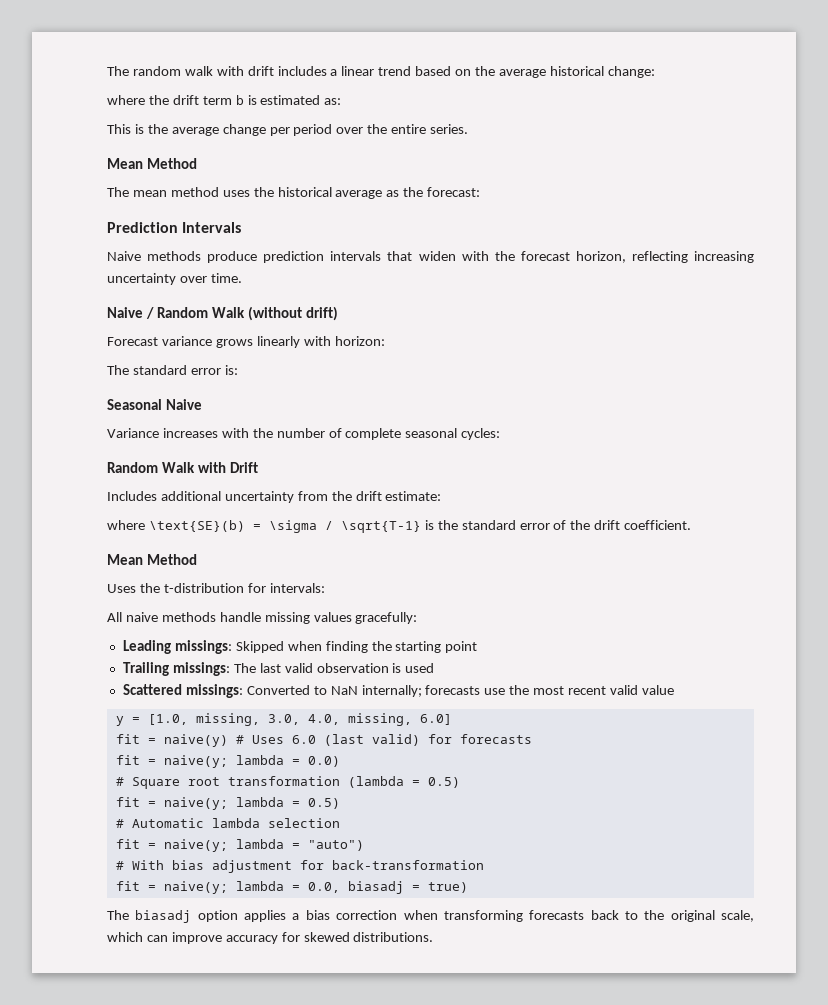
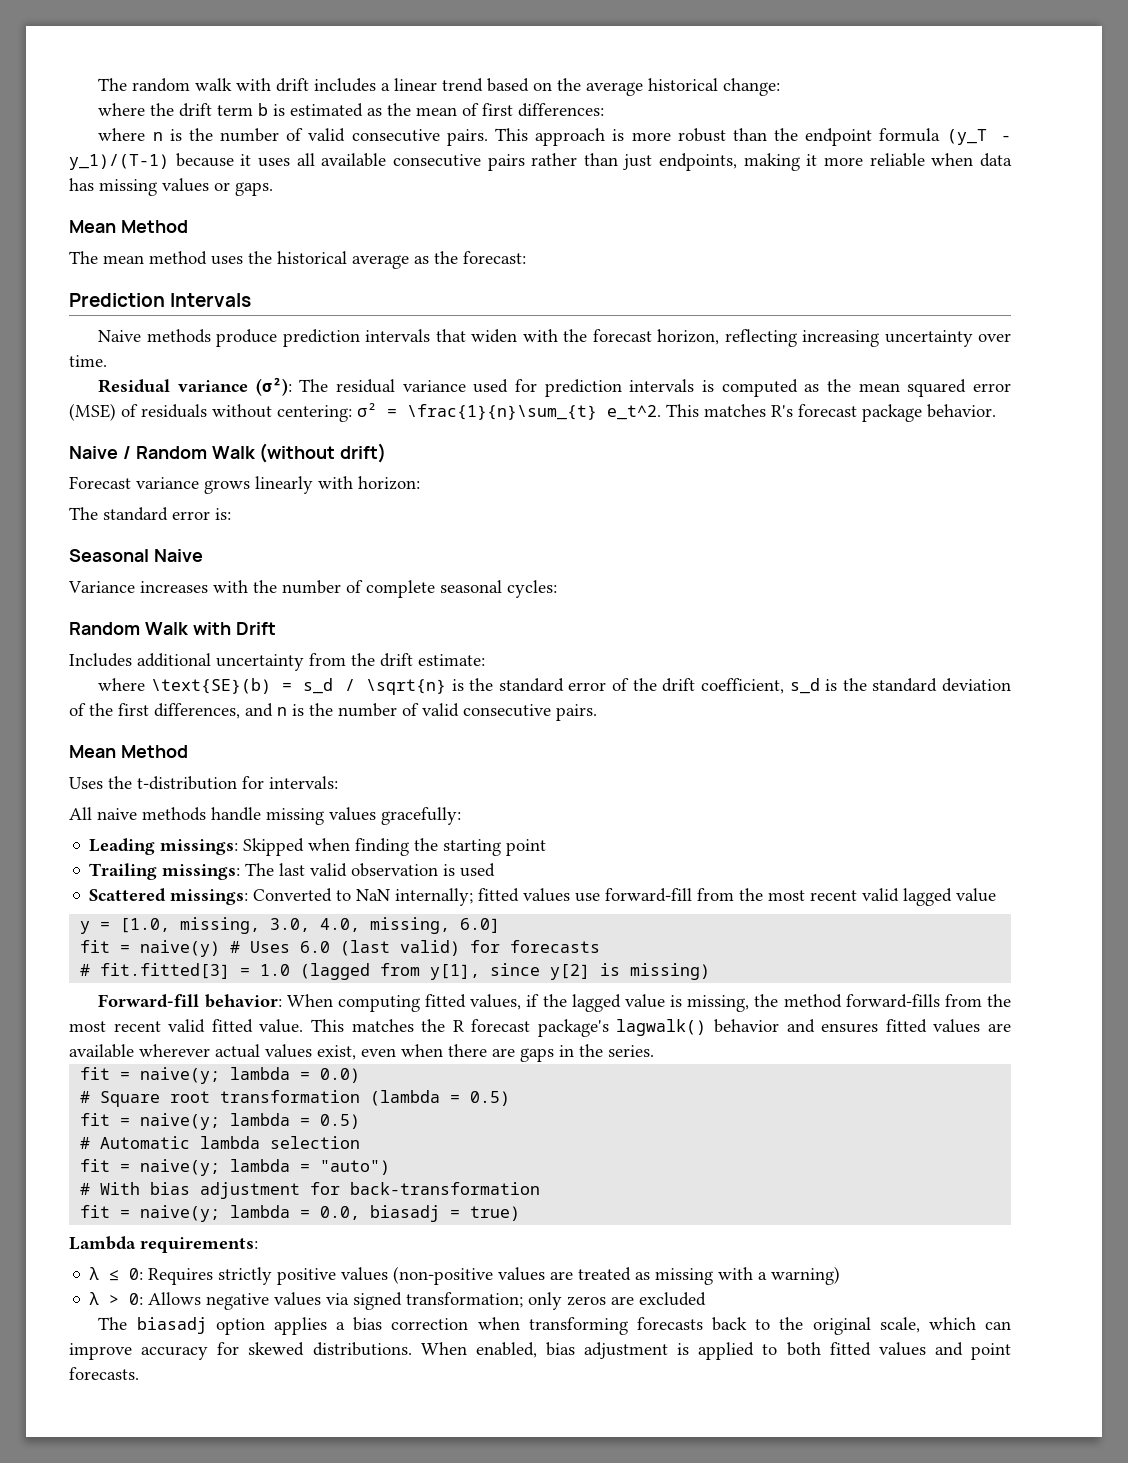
- where the drift term b is estimated as:
- This is the average change per period over the entire series.
+ where the drift term b is estimated as the mean of first differences:
+ where n is the number of valid consecutive pairs. This approach is more robust than the endpoint formula (y_T - y_1)/(T-1) because it uses all available consecutive pairs rather than just endpoints, making it more reliable when data has missing values or gaps.
+ Residual variance (σ²): The residual variance used for prediction intervals is computed as the mean squared error (MSE) of residuals without centering: σ² = \frac{1}{n}\sum_{t} e_t^2. This matches R's forecast package behavior.
- where \text{SE}(b) = \sigma / \sqrt{T-1} is the standard error of the drift coefficient.
+ where \text{SE}(b) = s_d / \sqrt{n} is the standard error of the drift coefficient, s_d is the standard deviation of the first differences, and n is the number of valid consecutive pairs.
- Scattered missings: Converted to NaN internally; forecasts use the most recent valid value
+ Scattered missings: Converted to NaN internally; fitted values use forward-fill from the most recent valid lagged value
+ # fit.fitted[3] = 1.0 (lagged from y[1], since y[2] is missing)
+ Forward-fill behavior: When computing fitted values, if the lagged value is missing, the method forward-fills from the most recent valid fitted value. This matches the R forecast package's lagwalk() behavior and ensures fitted values are available wherever actual values exist, even when there are gaps in the series.
+ Lambda requirements:
+ λ ≤ 0: Requires strictly positive values (non-positive values are treated as missing with a warning)
+ λ > 0: Allows negative values via signed transformation; only zeros are excluded
+ When enabled, bias adjustment is applied to both fitted values and point forecasts.

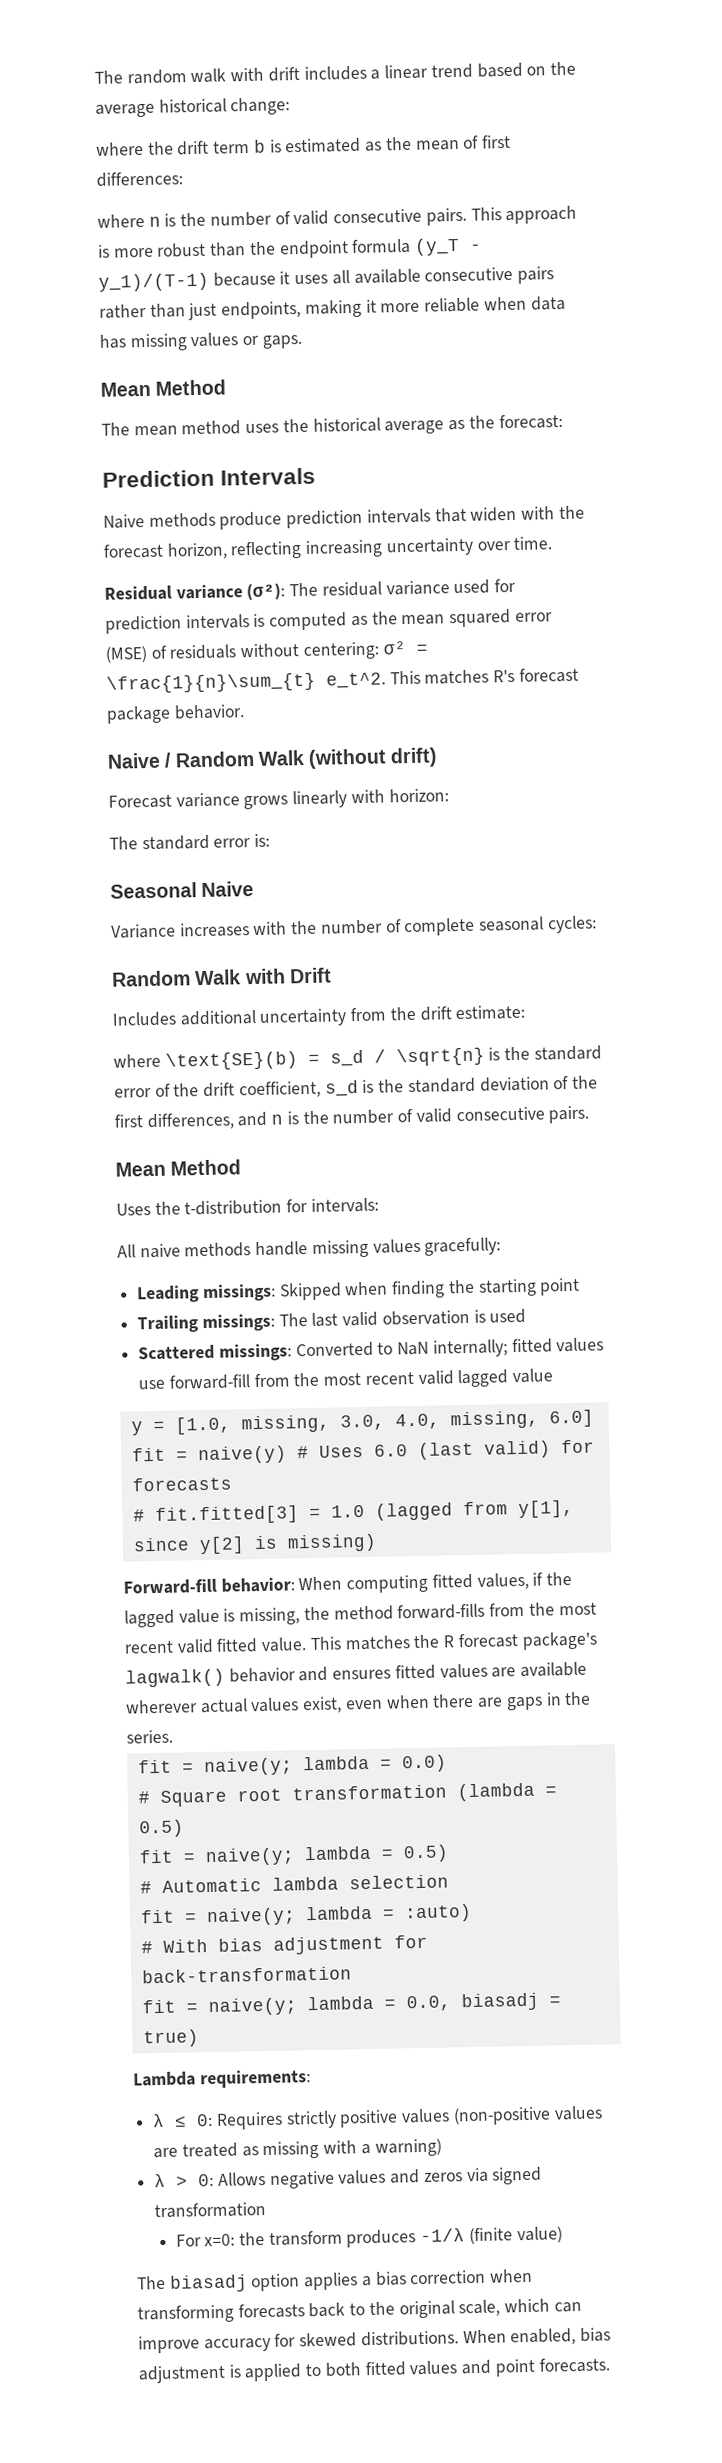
- fit = naive(y; lambda = "auto")
+ fit = naive(y; lambda = :auto)
- λ > 0: Allows negative values via signed transformation; only zeros are excluded
+ λ > 0: Allows negative values and zeros via signed transformation
+ For x=0: the transform produces -1/λ (finite value)

